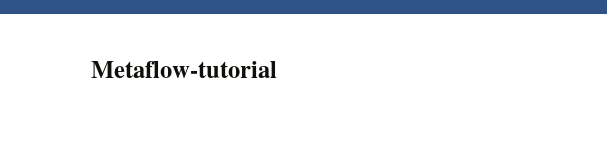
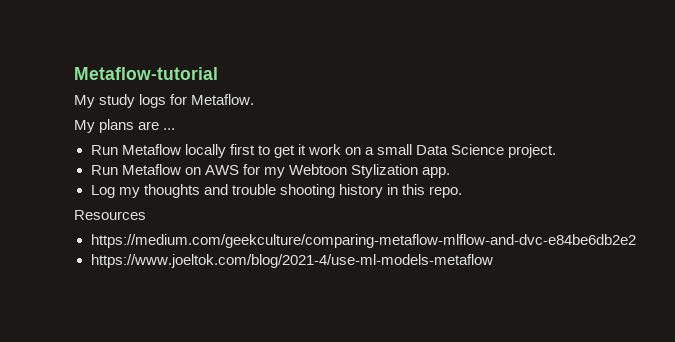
+ My study logs for Metaflow.
+ My plans are ...
+ Run Metaflow locally first to get it work on a small Data Science project.
+ Run Metaflow on AWS for my Webtoon Stylization app.
+ Log my thoughts and trouble shooting history in this repo.
+ Resources
+ https://medium.com/geekculture/comparing-metaflow-mlflow-and-dvc-e84be6db2e2
+ https://www.joeltok.com/blog/2021-4/use-ml-models-metaflow

